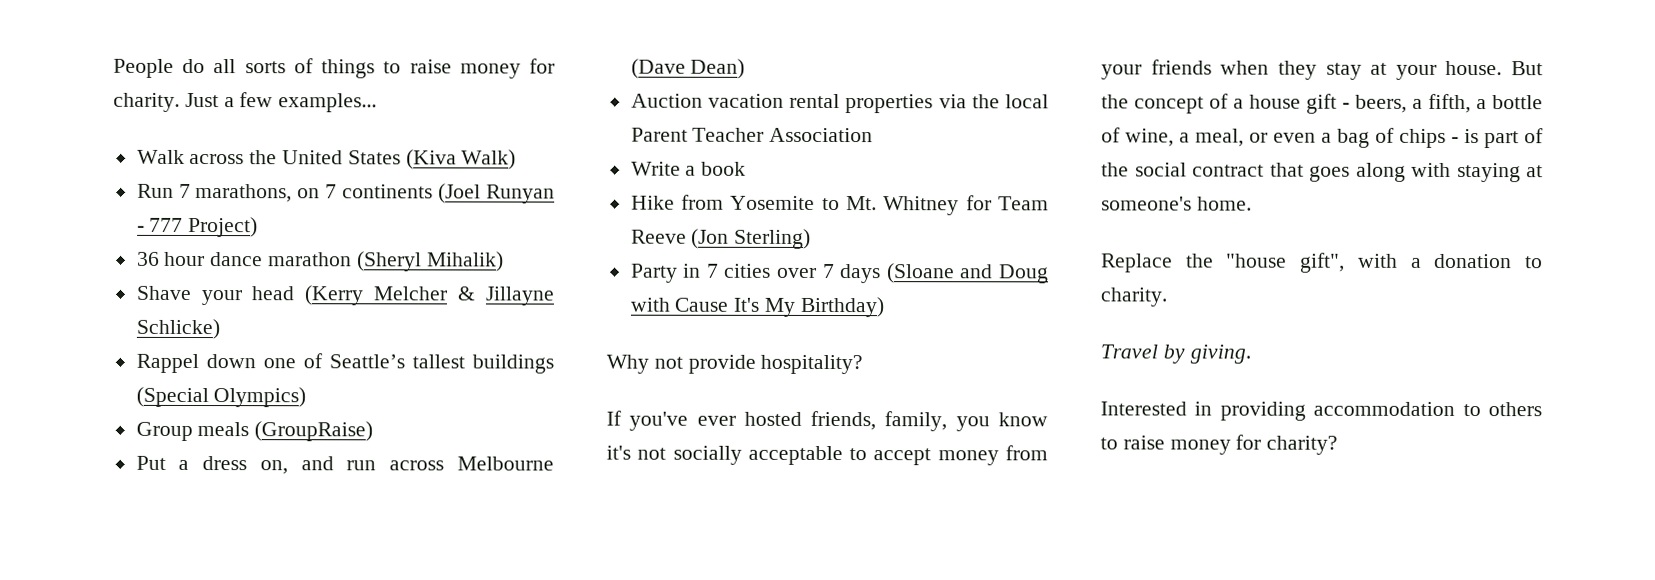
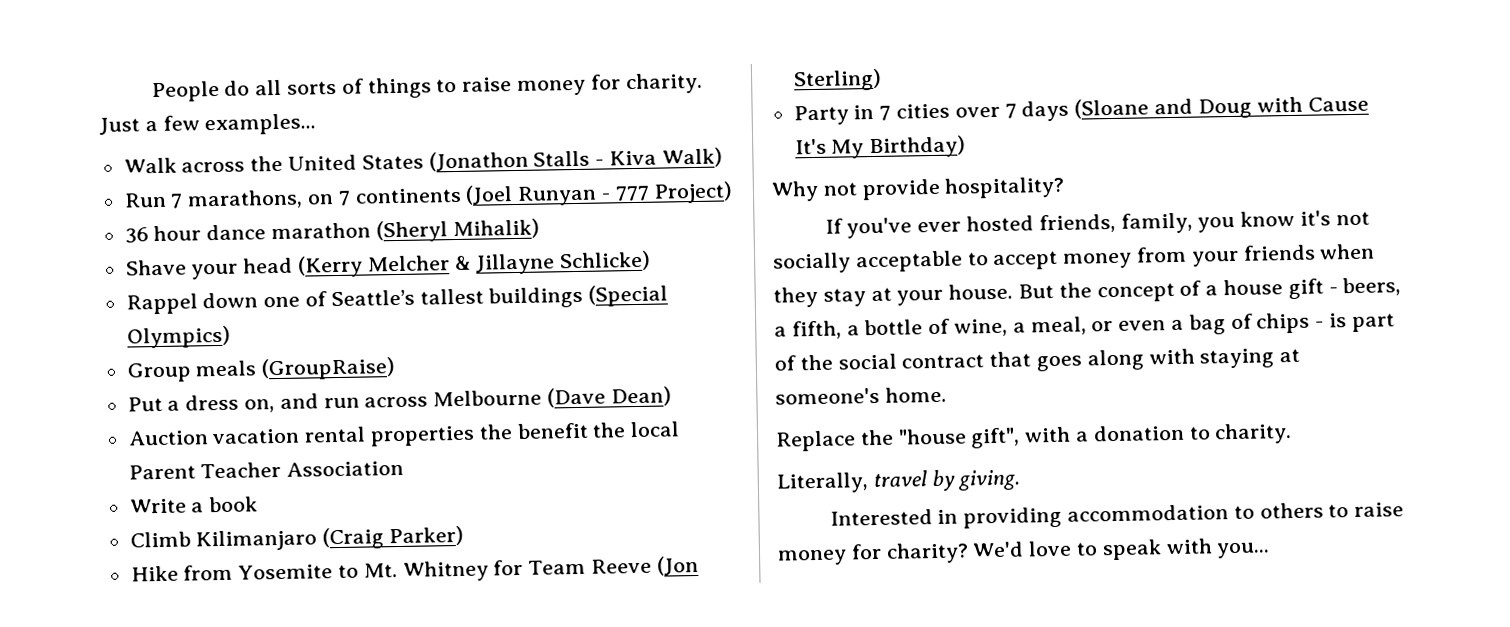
- Walk across the United States (Kiva Walk)
+ Walk across the United States (Jonathon Stalls - Kiva Walk)
- Auction vacation rental properties via the local Parent Teacher Association
+ Auction vacation rental properties the benefit the local Parent Teacher Association
+ Climb Kilimanjaro (Craig Parker)
- Travel by giving.
+ Literally, travel by giving.
+ We'd love to speak with you...

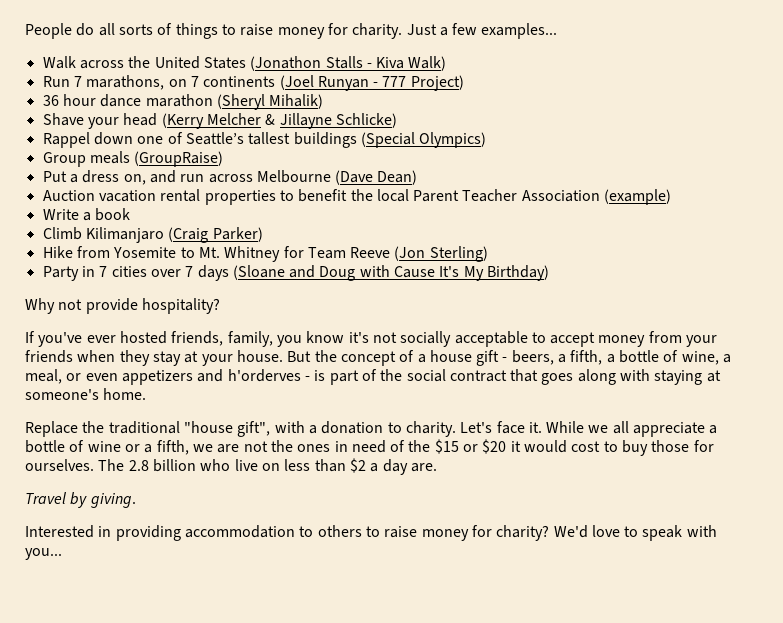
- Auction vacation rental properties the benefit the local Parent Teacher Association
+ Auction vacation rental properties to benefit the local Parent Teacher Association (example)
- But the concept of a house gift - beers, a fifth, a bottle of wine, a meal, or even a bag of chips - is part of the social contract that goes along with staying at someone's home.
+ But the concept of a house gift - beers, a fifth, a bottle of wine, a meal, or even appetizers and h'orderves - is part of the social contract that goes along with staying at someone's home.
- Replace the "house gift", with a donation to charity.
- Literally, travel by giving.
+ Replace the traditional "house gift", with a donation to charity. Let's face it. While we all appreciate a bottle of wine or a fifth, we are not the ones in need of the $15 or $20 it would cost to buy those for ourselves. The 2.8 billion who live on less than $2 a day are.
+ Travel by giving.

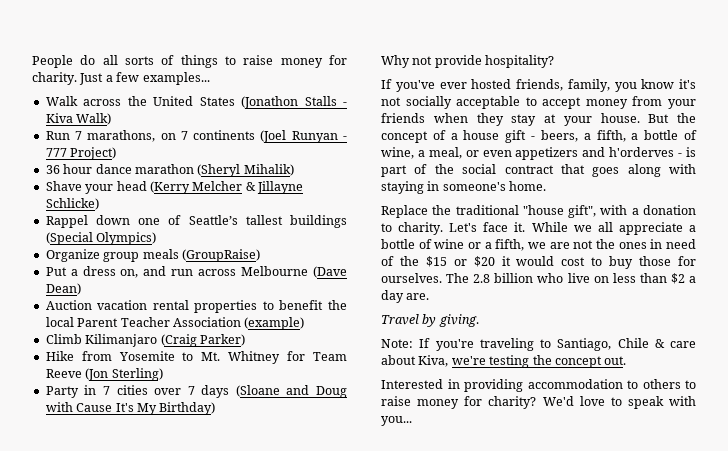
- Group meals (GroupRaise)
+ Organize group meals (GroupRaise)
- Write a book
- But the concept of a house gift - beers, a fifth, a bottle of wine, a meal, or even appetizers and h'orderves - is part of the social contract that goes along with staying at someone's home.
+ But the concept of a house gift - beers, a fifth, a bottle of wine, a meal, or even appetizers and h'orderves - is part of the social contract that goes along with staying in someone's home.
+ Note: If you're traveling to Santiago, Chile & care about Kiva, we're testing the concept out.

